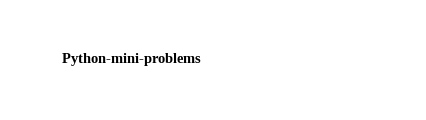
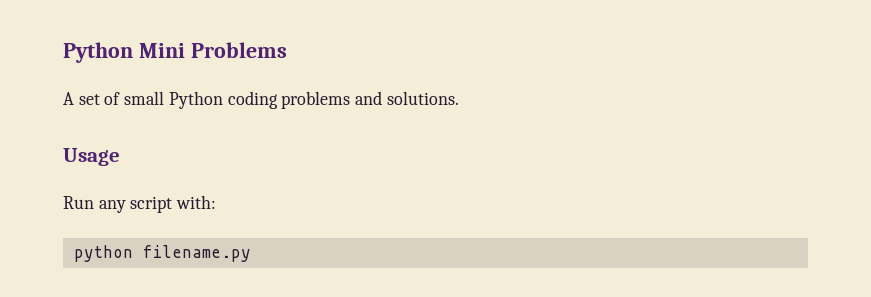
- Python-mini-problems
+ Python Mini Problems
+ A set of small Python coding problems and solutions.
+ Usage
+ Run any script with:
+ python filename.py

